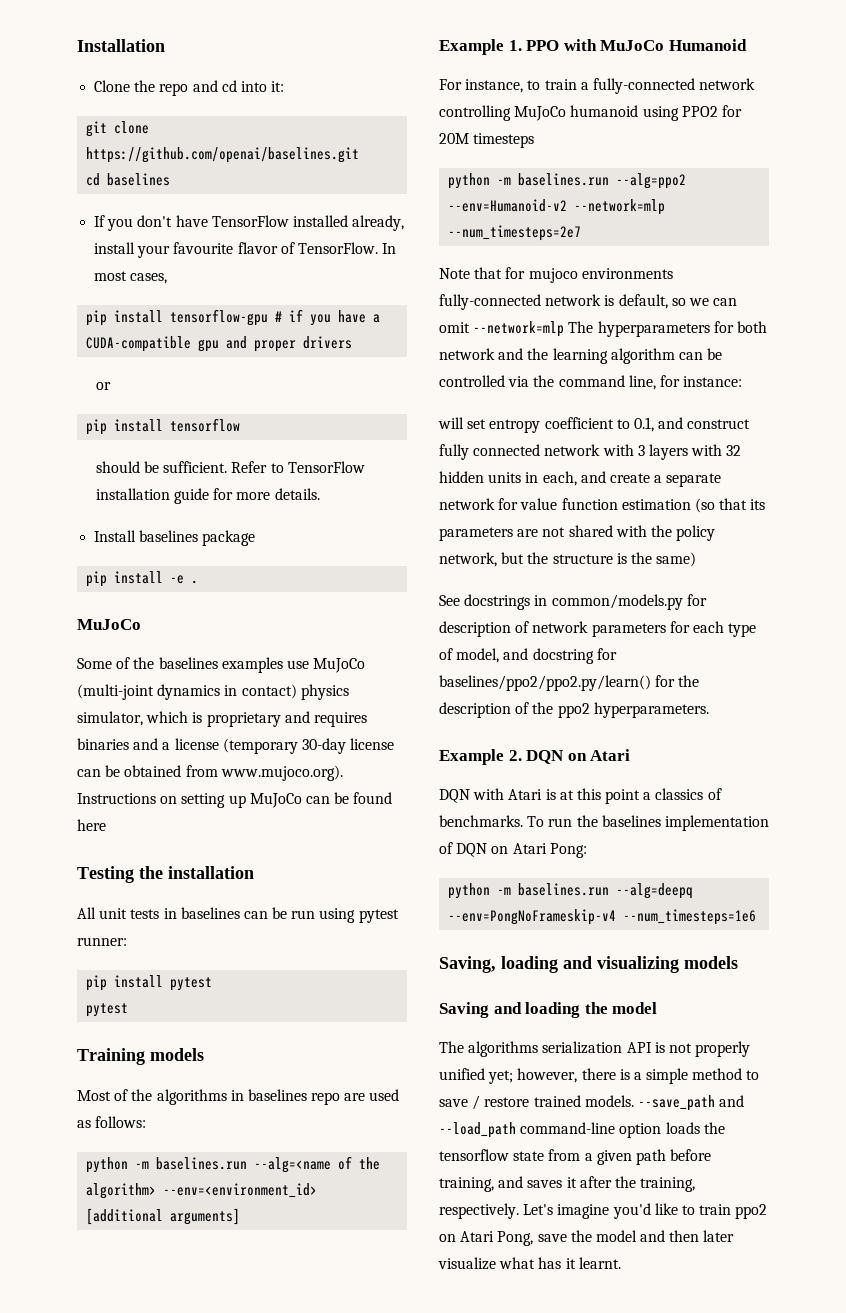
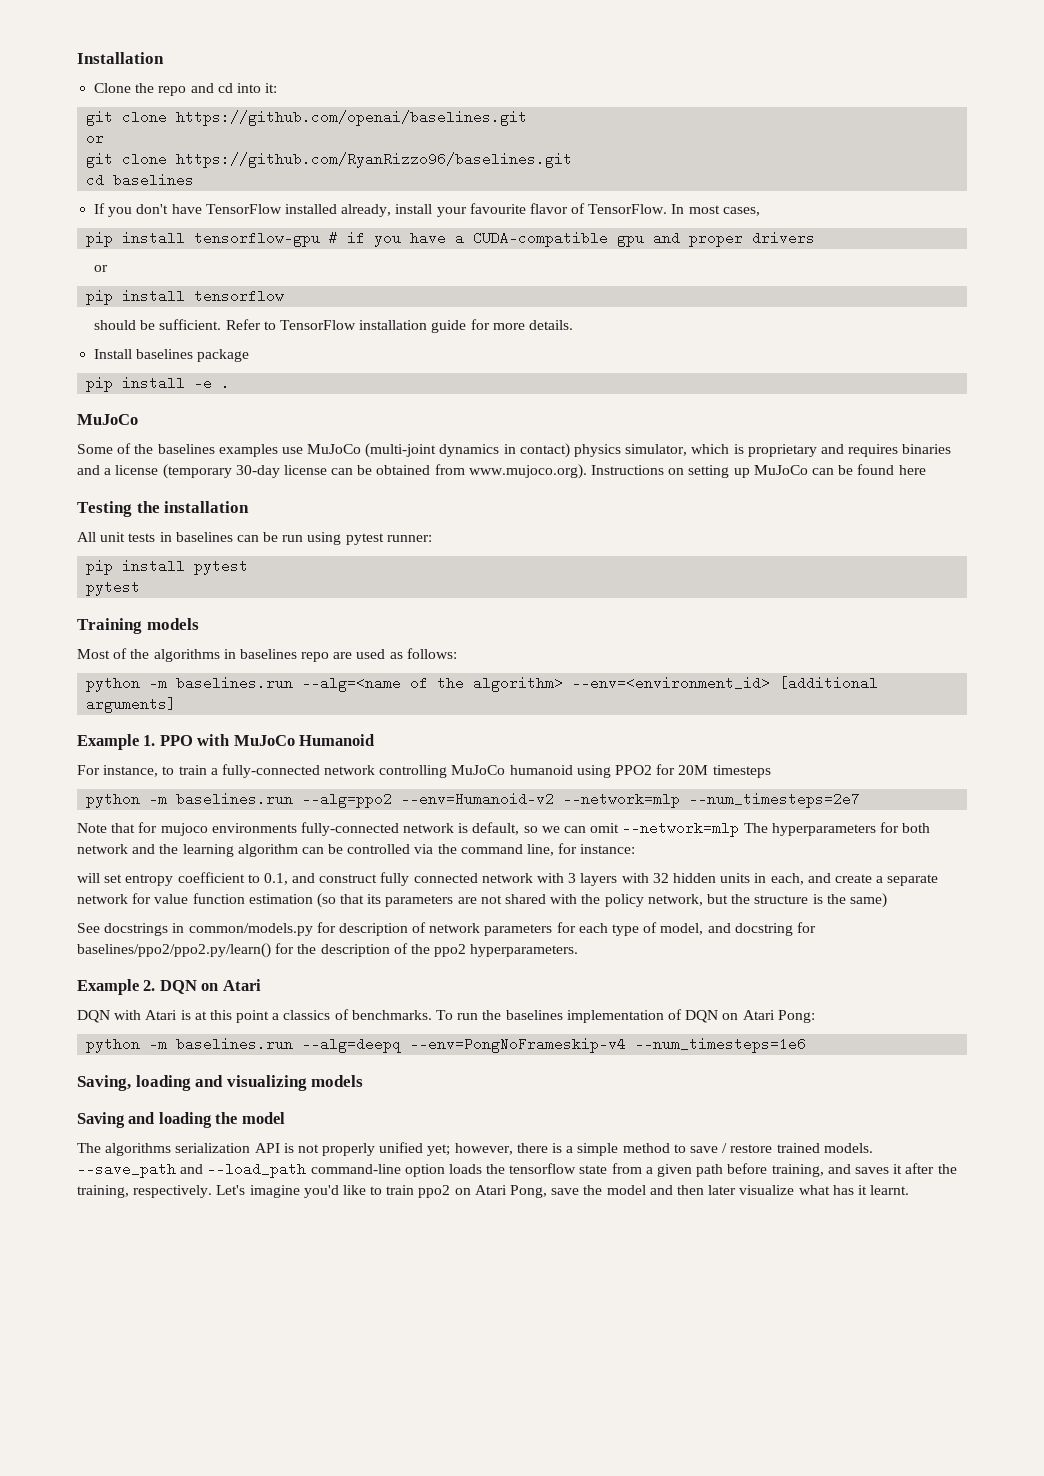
  git clone https://github.com/openai/baselines.git
+ or
+ git clone https://github.com/RyanRizzo96/baselines.git

